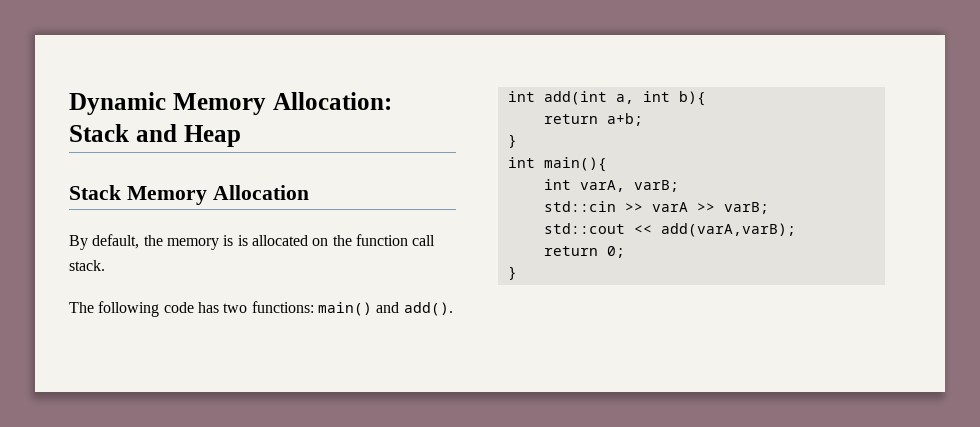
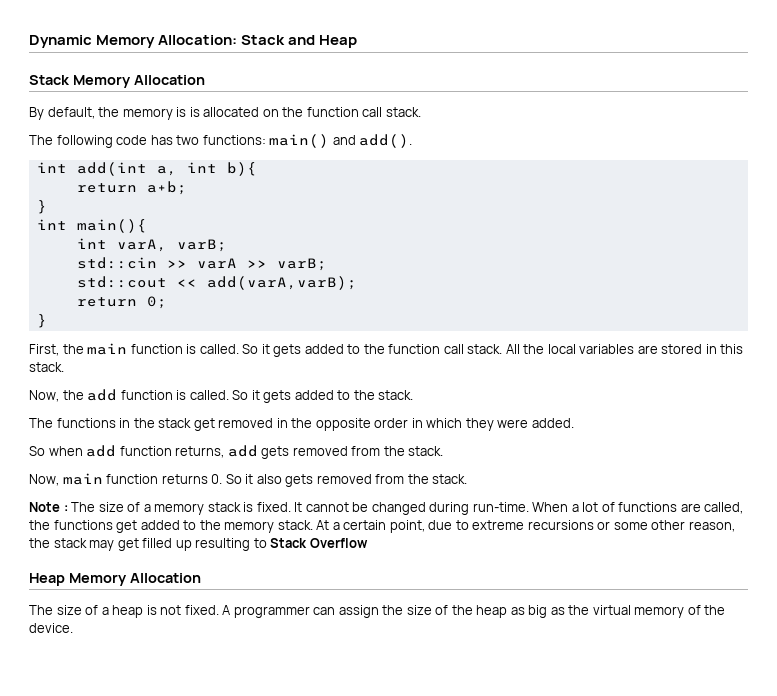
+ First, the main function is called. So it gets added to the function call stack. All the local variables are stored in this stack.
+ Now, the add function is called. So it gets added to the stack.
+ The functions in the stack get removed in the opposite order in which they were added.
+ So when add function returns, add gets removed from the stack.
+ Now, main function returns 0. So it also gets removed from the stack.
+ Note : The size of a memory stack is fixed. It cannot be changed during run-time. When a lot of functions are called, the functions get added to the memory stack. At a certain point, due to extreme recursions or some other reason, the stack may get filled up resulting to Stack Overflow
+ Heap Memory Allocation
+ The size of a heap is not fixed. A programmer can assign the size of the heap as big as the virtual memory of the device.

